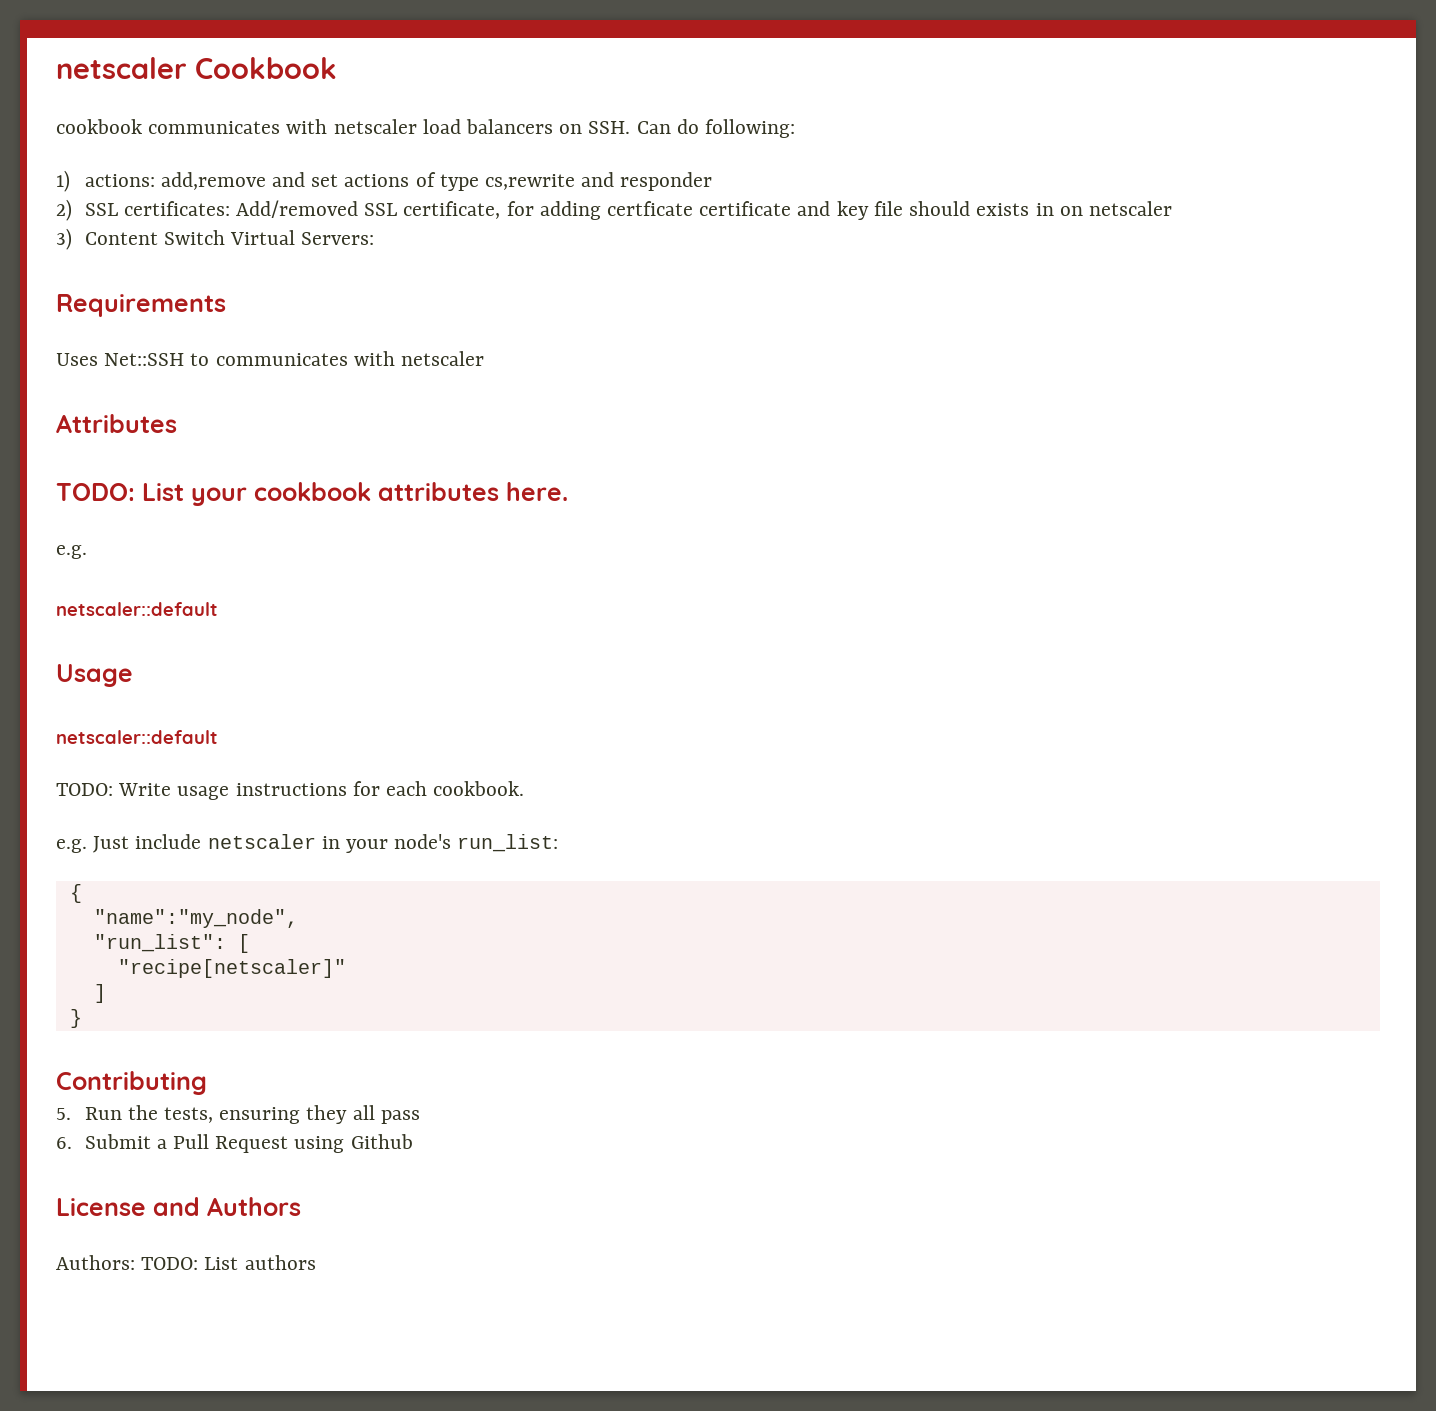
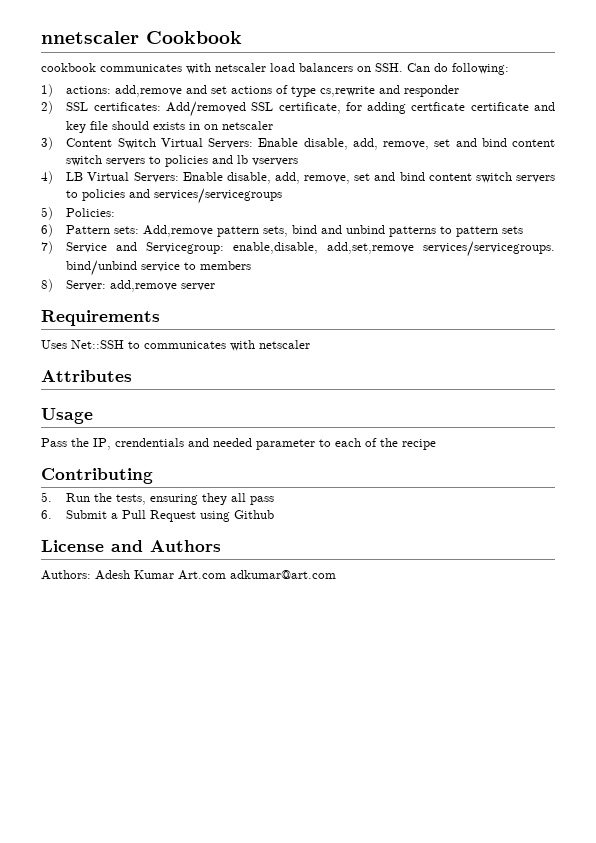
- netscaler Cookbook
+ nnetscaler Cookbook
- 3) Content Switch Virtual Servers:
+ 3) Content Switch Virtual Servers: Enable disable, add, remove, set and bind content switch servers to policies and lb vservers
+ 4) LB Virtual Servers: Enable disable, add, remove, set and bind content switch servers to policies and services/servicegroups
+ 5) Policies:
+ 6) Pattern sets: Add,remove pattern sets, bind and unbind patterns to pattern sets
+ 7) Service and Servicegroup: enable,disable, add,set,remove services/servicegroups. bind/unbind service to members
+ 8) Server: add,remove server
- TODO: List your cookbook attributes here.
- e.g.
- netscaler::default
  Usage
- netscaler::default
- TODO: Write usage instructions for each cookbook.
- e.g. Just include netscaler in your node's run_list:
- {
- "name":"my_node",
- "run_list": [
- "recipe[netscaler]"
- ]
- }
+ Pass the IP, crendentials and needed parameter to each of the recipe
- Authors: TODO: List authors
+ Authors: Adesh Kumar Art.com adkumar@art.com

